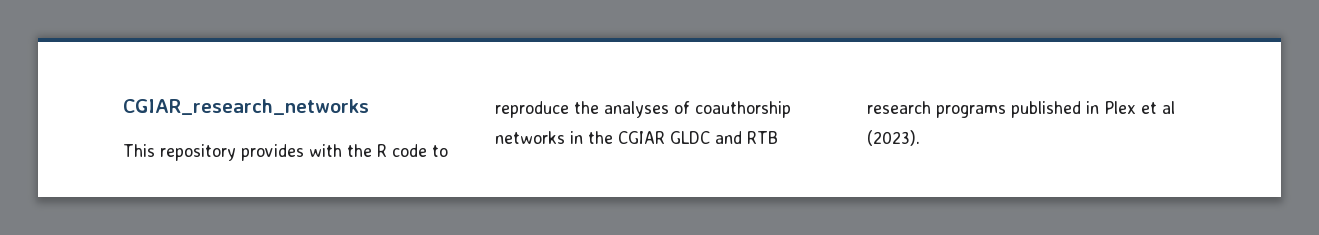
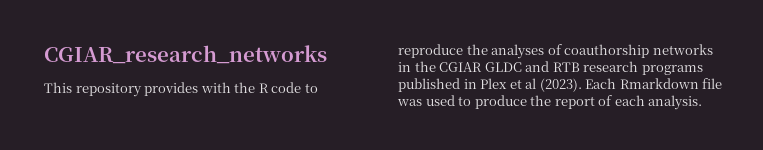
+ Each Rmarkdown file was used to produce the report of each analysis.

